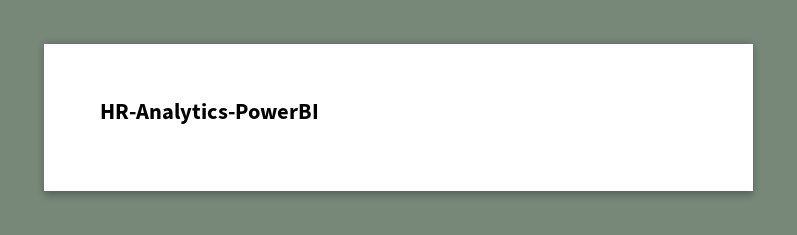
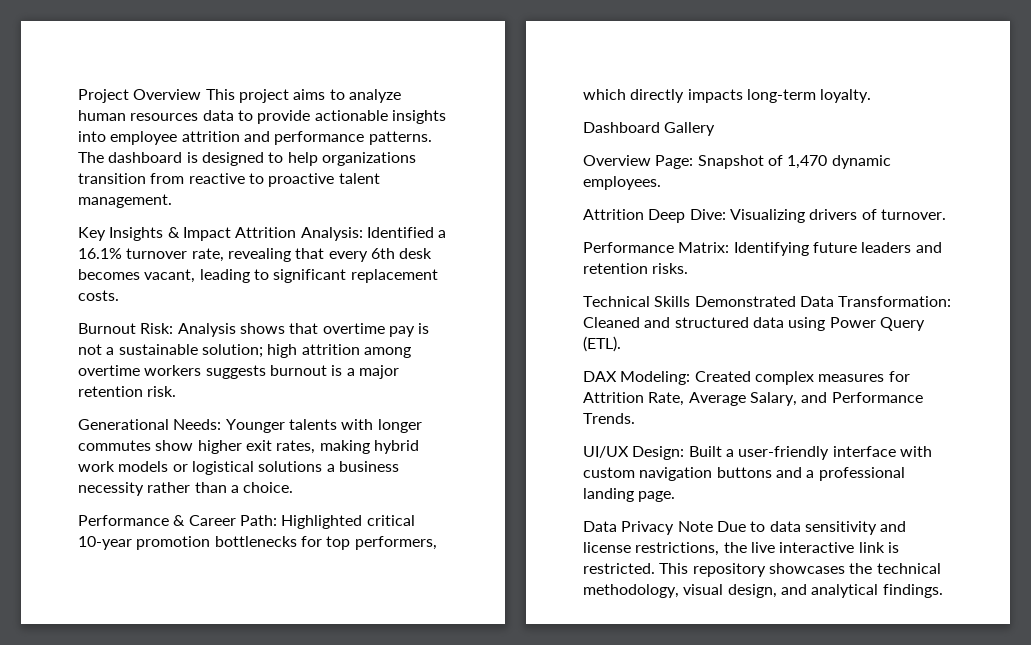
- HR-Analytics-PowerBI
+ Project Overview This project aims to analyze human resources data to provide actionable insights into employee attrition and performance patterns. The dashboard is designed to help organizations transition from reactive to proactive talent management.
+ Key Insights & Impact Attrition Analysis: Identified a 16.1% turnover rate, revealing that every 6th desk becomes vacant, leading to significant replacement costs.
+ Burnout Risk: Analysis shows that overtime pay is not a sustainable solution; high attrition among overtime workers suggests burnout is a major retention risk.
+ Generational Needs: Younger talents with longer commutes show higher exit rates, making hybrid work models or logistical solutions a business necessity rather than a choice.
+ Performance & Career Path: Highlighted critical 10-year promotion bottlenecks for top performers, which directly impacts long-term loyalty.
+ Dashboard Gallery
+ Overview Page: Snapshot of 1,470 dynamic employees.
+ Attrition Deep Dive: Visualizing drivers of turnover.
+ Performance Matrix: Identifying future leaders and retention risks.
+ Technical Skills Demonstrated Data Transformation: Cleaned and structured data using Power Query (ETL).
+ DAX Modeling: Created complex measures for Attrition Rate, Average Salary, and Performance Trends.
+ UI/UX Design: Built a user-friendly interface with custom navigation buttons and a professional landing page.
+ Data Privacy Note Due to data sensitivity and license restrictions, the live interactive link is restricted. This repository showcases the technical methodology, visual design, and analytical findings.

